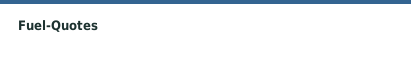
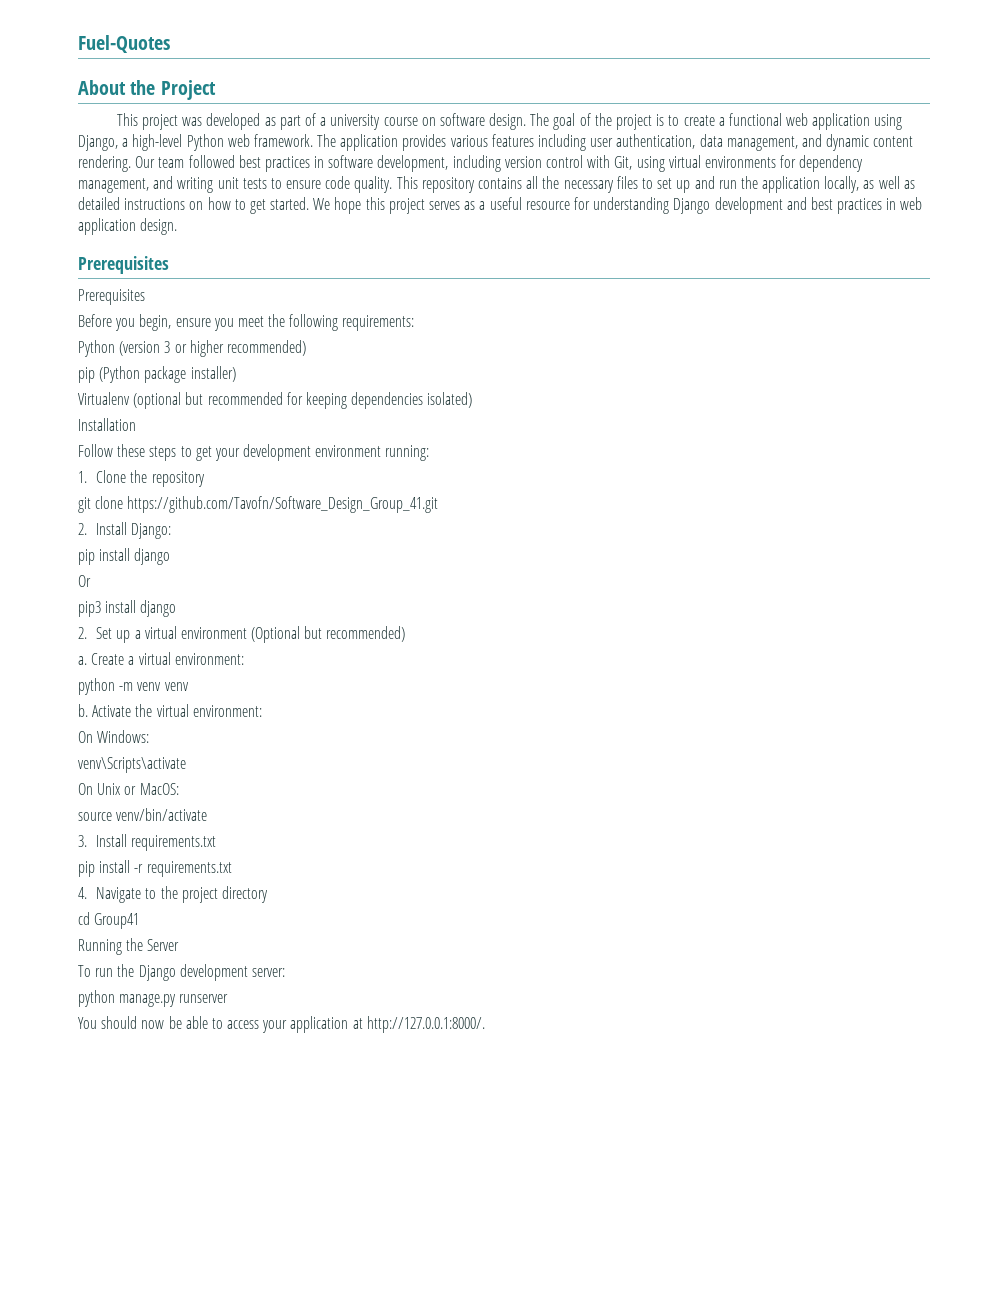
+ About the Project
+ This project was developed as part of a university course on software design. The goal of the project is to create a functional web application using Django, a high-level Python web framework. The application provides various features including user authentication, data management, and dynamic content rendering. Our team followed best practices in software development, including version control with Git, using virtual environments for dependency management, and writing unit tests to ensure code quality. This repository contains all the necessary files to set up and run the application locally, as well as detailed instructions on how to get started. We hope this project serves as a useful resource for understanding Django development and best practices in web application design.
+ Prerequisites
+ Prerequisites
+ Before you begin, ensure you meet the following requirements:
+ Python (version 3 or higher recommended)
+ pip (Python package installer)
+ Virtualenv (optional but recommended for keeping dependencies isolated)
+ Installation
+ Follow these steps to get your development environment running:
+ 1. Clone the repository
+ git clone https://github.com/Tavofn/Software_Design_Group_41.git
+ 2. Install Django:
+ pip install django
+ Or
+ pip3 install django
+ 2. Set up a virtual environment (Optional but recommended)
+ a. Create a virtual environment:
+ python -m venv venv
+ b. Activate the virtual environment:
+ On Windows:
+ venv\Scripts\activate
+ On Unix or MacOS:
+ source venv/bin/activate
+ 3. Install requirements.txt
+ pip install -r requirements.txt
+ 4. Navigate to the project directory
+ cd Group41
+ Running the Server
+ To run the Django development server:
+ python manage.py runserver
+ You should now be able to access your application at http://127.0.0.1:8000/.

